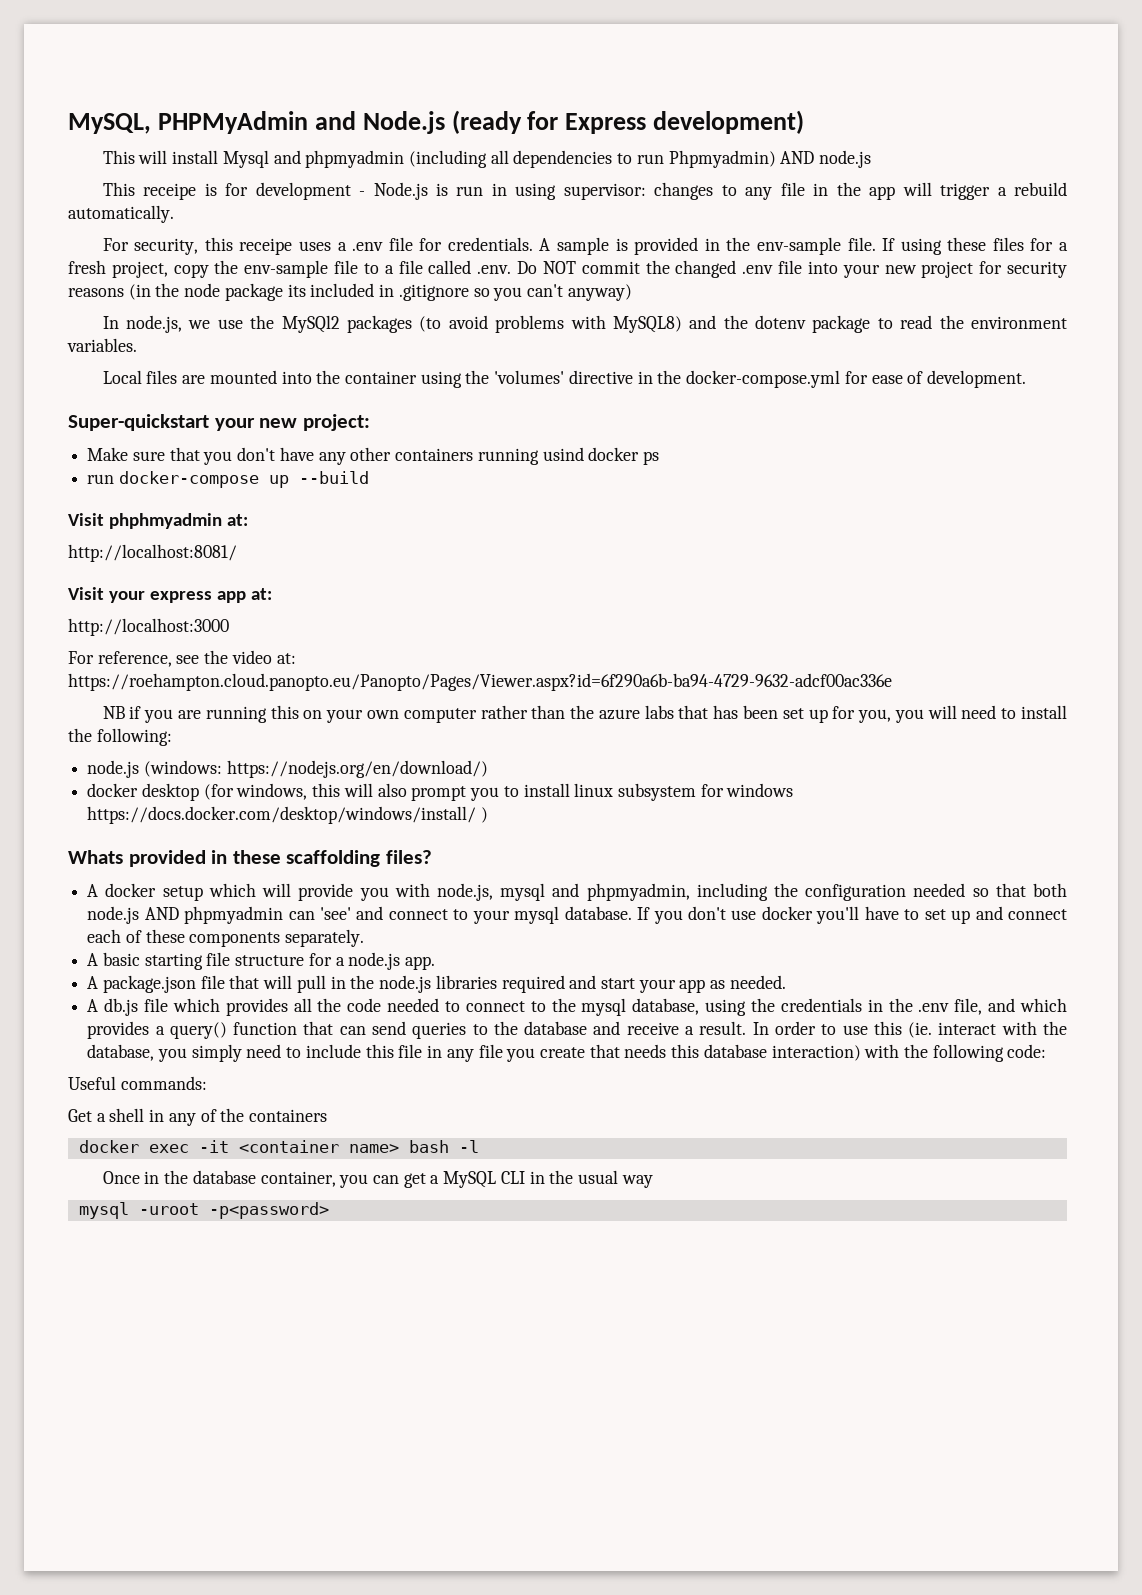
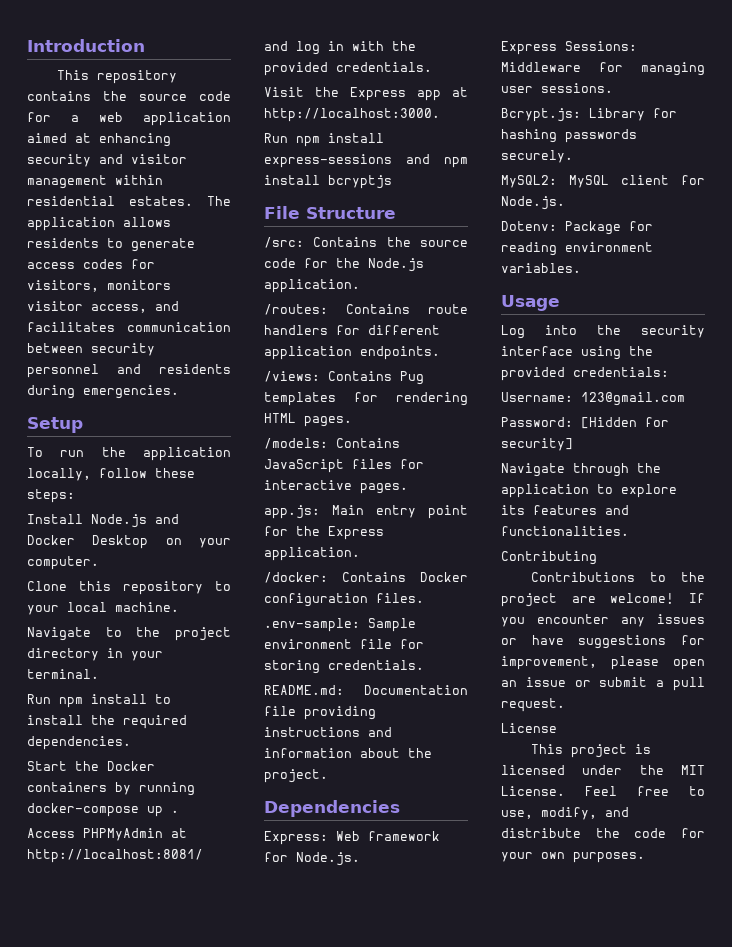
- MySQL, PHPMyAdmin and Node.js (ready for Express development)
- This will install Mysql and phpmyadmin (including all dependencies to run Phpmyadmin) AND node.js
- This receipe is for development - Node.js is run in using supervisor: changes to any file in the app will trigger a rebuild automatically.
- For security, this receipe uses a .env file for credentials. A sample is provided in the env-sample file. If using these files for a fresh project, copy the env-sample file to a file called .env. Do NOT commit the changed .env file into your new project for security reasons (in the node package its included in .gitignore so you can't anyway)
- In node.js, we use the MySQl2 packages (to avoid problems with MySQL8) and the dotenv package to read the environment variables.
- Local files are mounted into the container using the 'volumes' directive in the docker-compose.yml for ease of development.
- Super-quickstart your new project:
- Make sure that you don't have any other containers running usind docker ps
- run docker-compose up --build
- Visit phphmyadmin at:
- http://localhost:8081/
- Visit your express app at:
- http://localhost:3000
- For reference, see the video at: https://roehampton.cloud.panopto.eu/Panopto/Pages/Viewer.aspx?id=6f290a6b-ba94-4729-9632-adcf00ac336e
- NB if you are running this on your own computer rather than the azure labs that has been set up for you, you will need to install the following:
- node.js (windows: https://nodejs.org/en/download/)
- docker desktop (for windows, this will also prompt you to install linux subsystem for windows https://docs.docker.com/desktop/windows/install/ )
- Whats provided in these scaffolding files?
- A docker setup which will provide you with node.js, mysql and phpmyadmin, including the configuration needed so that both node.js AND phpmyadmin can 'see' and connect to your mysql database. If you don't use docker you'll have to set up and connect each of these components separately.
- A basic starting file structure for a node.js app.
- A package.json file that will pull in the node.js libraries required and start your app as needed.
- A db.js file which provides all the code needed to connect to the mysql database, using the credentials in the .env file, and which provides a query() function that can send queries to the database and receive a result. In order to use this (ie. interact with the database, you simply need to include this file in any file you create that needs this database interaction) with the following code:
- Useful commands:
- Get a shell in any of the containers
- docker exec -it <container name> bash -l
- Once in the database container, you can get a MySQL CLI in the usual way
- mysql -uroot -p<password>
+ Introduction
+ This repository contains the source code for a web application aimed at enhancing security and visitor management within residential estates. The application allows residents to generate access codes for visitors, monitors visitor access, and facilitates communication between security personnel and residents during emergencies.
+ Setup
+ To run the application locally, follow these steps:
+ Install Node.js and Docker Desktop on your computer.
+ Clone this repository to your local machine.
+ Navigate to the project directory in your terminal.
+ Run npm install to install the required dependencies.
+ Start the Docker containers by running docker-compose up .
+ Access PHPMyAdmin at http://localhost:8081/ and log in with the provided credentials.
+ Visit the Express app at http://localhost:3000.
+ Run npm install express-sessions and npm install bcryptjs
+ File Structure
+ /src: Contains the source code for the Node.js application.
+ /routes: Contains route handlers for different application endpoints.
+ /views: Contains Pug templates for rendering HTML pages.
+ /models: Contains JavaScript files for interactive pages.
+ app.js: Main entry point for the Express application.
+ /docker: Contains Docker configuration files.
+ .env-sample: Sample environment file for storing credentials.
+ README.md: Documentation file providing instructions and information about the project.
+ Dependencies
+ Express: Web framework for Node.js.
+ Express Sessions: Middleware for managing user sessions.
+ Bcrypt.js: Library for hashing passwords securely.
+ MySQL2: MySQL client for Node.js.
+ Dotenv: Package for reading environment variables.
+ Usage
+ Log into the security interface using the provided credentials:
+ Username: 123@gmail.com
+ Password: [Hidden for security]
+ Navigate through the application to explore its features and functionalities.
+ Contributing
+ Contributions to the project are welcome! If you encounter any issues or have suggestions for improvement, please open an issue or submit a pull request.
+ License
+ This project is licensed under the MIT License. Feel free to use, modify, and distribute the code for your own purposes.

